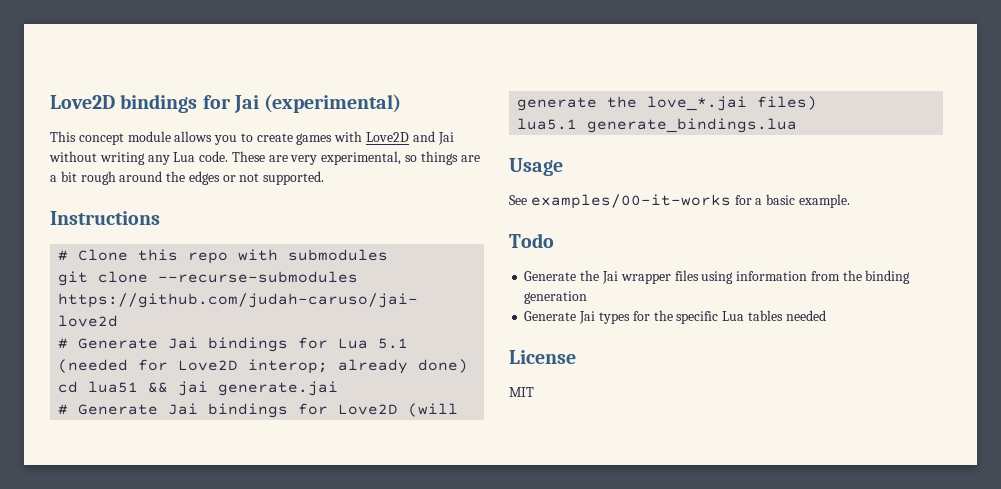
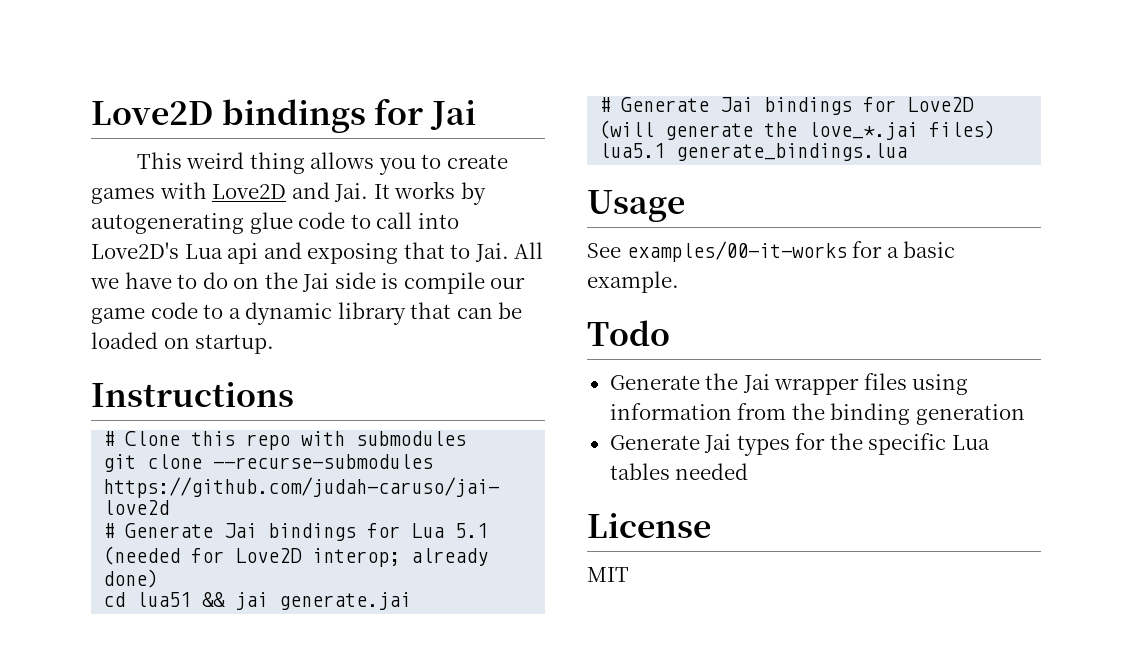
- Love2D bindings for Jai (experimental)
+ Love2D bindings for Jai
- This concept module allows you to create games with Love2D and Jai without writing any Lua code. These are very experimental, so things are a bit rough around the edges or not supported.
+ This weird thing allows you to create games with Love2D and Jai. It works by autogenerating glue code to call into Love2D's Lua api and exposing that to Jai. All we have to do on the Jai side is compile our game code to a dynamic library that can be loaded on startup.

